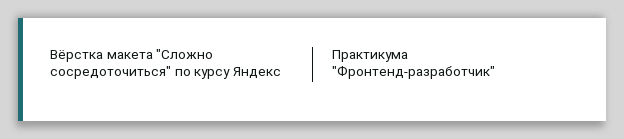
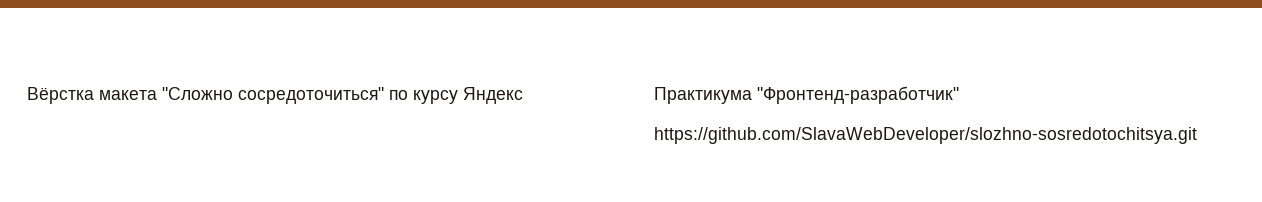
+ https://github.com/SlavaWebDeveloper/slozhno-sosredotochitsya.git

